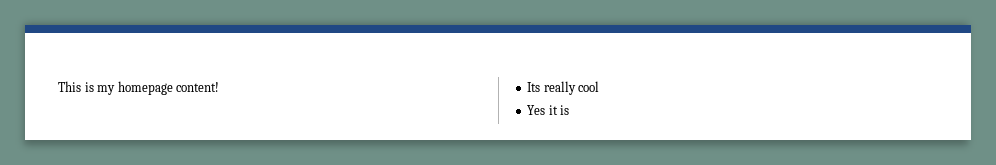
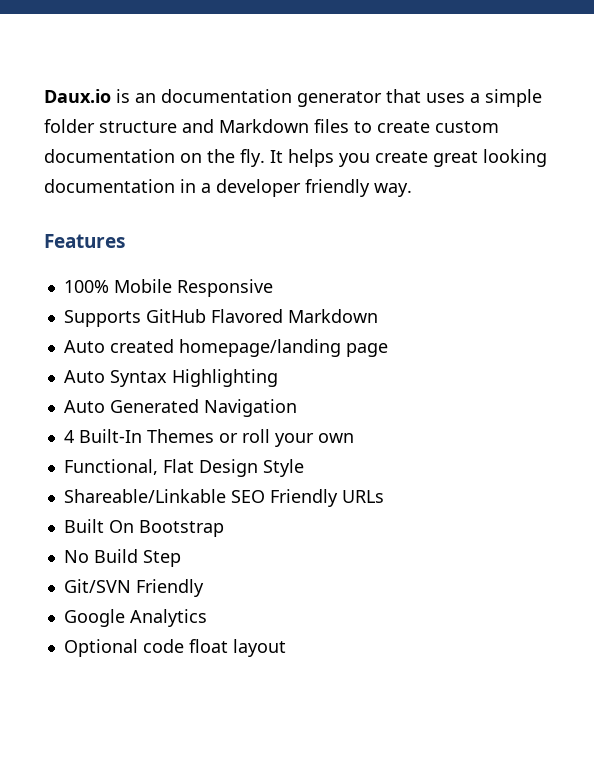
- This is my homepage content!
- Its really cool
- Yes it is
+ Daux.io is an documentation generator that uses a simple folder structure and Markdown files to create custom documentation on the fly. It helps you create great looking documentation in a developer friendly way.
+ Features
+ 100% Mobile Responsive
+ Supports GitHub Flavored Markdown
+ Auto created homepage/landing page
+ Auto Syntax Highlighting
+ Auto Generated Navigation
+ 4 Built-In Themes or roll your own
+ Functional, Flat Design Style
+ Shareable/Linkable SEO Friendly URLs
+ Built On Bootstrap
+ No Build Step
+ Git/SVN Friendly
+ Google Analytics
+ Optional code float layout

